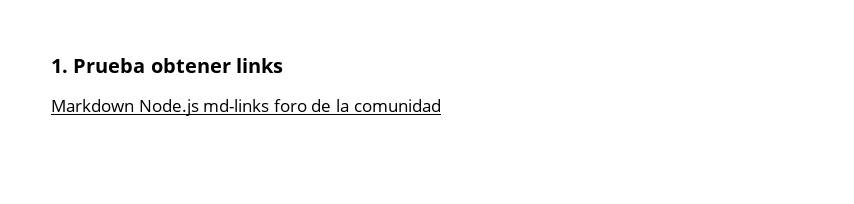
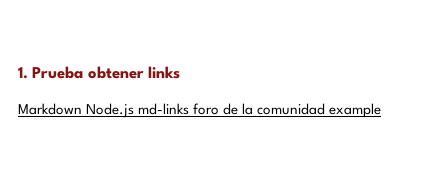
- Markdown Node.js md-links foro de la comunidad
+ Markdown Node.js md-links foro de la comunidad example

